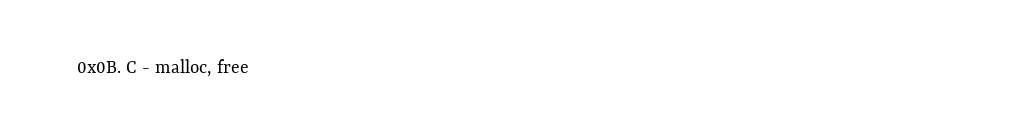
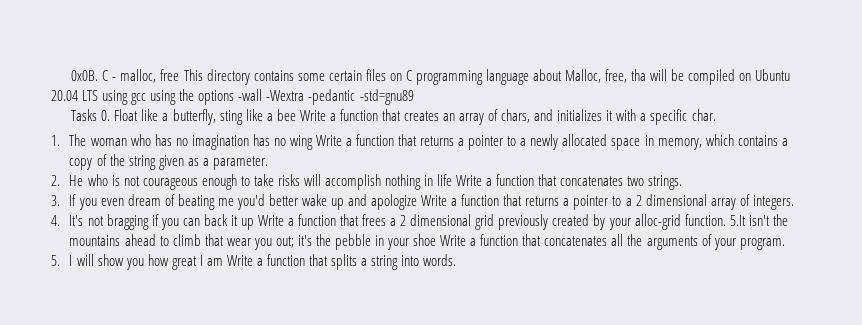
- C - malloc, free
+ C - malloc, free This directory contains some certain files on C programming language about Malloc, free, tha will be compiled on Ubuntu 20.04 LTS using gcc using the options -wall -Wextra -pedantic -std=gnu89
+ Tasks 0. Float like a butterfly, sting like a bee Write a function that creates an array of chars, and initializes it with a specific char.
+ 1. The woman who has no imagination has no wing Write a function that returns a pointer to a newly allocated space in memory, which contains a copy of the string given as a parameter.
+ 2. He who is not courageous enough to take risks will accomplish nothing in life Write a function that concatenates two strings.
+ 3. If you even dream of beating me you'd better wake up and apologize Write a function that returns a pointer to a 2 dimensional array of integers.
+ 4. It's not bragging if you can back it up Write a function that frees a 2 dimensional grid previously created by your alloc-grid function. 5.It isn't the mountains ahead to climb that wear you out; it's the pebble in your shoe Write a function that concatenates all the arguments of your program.
+ 5. I will show you how great I am Write a function that splits a string into words.

